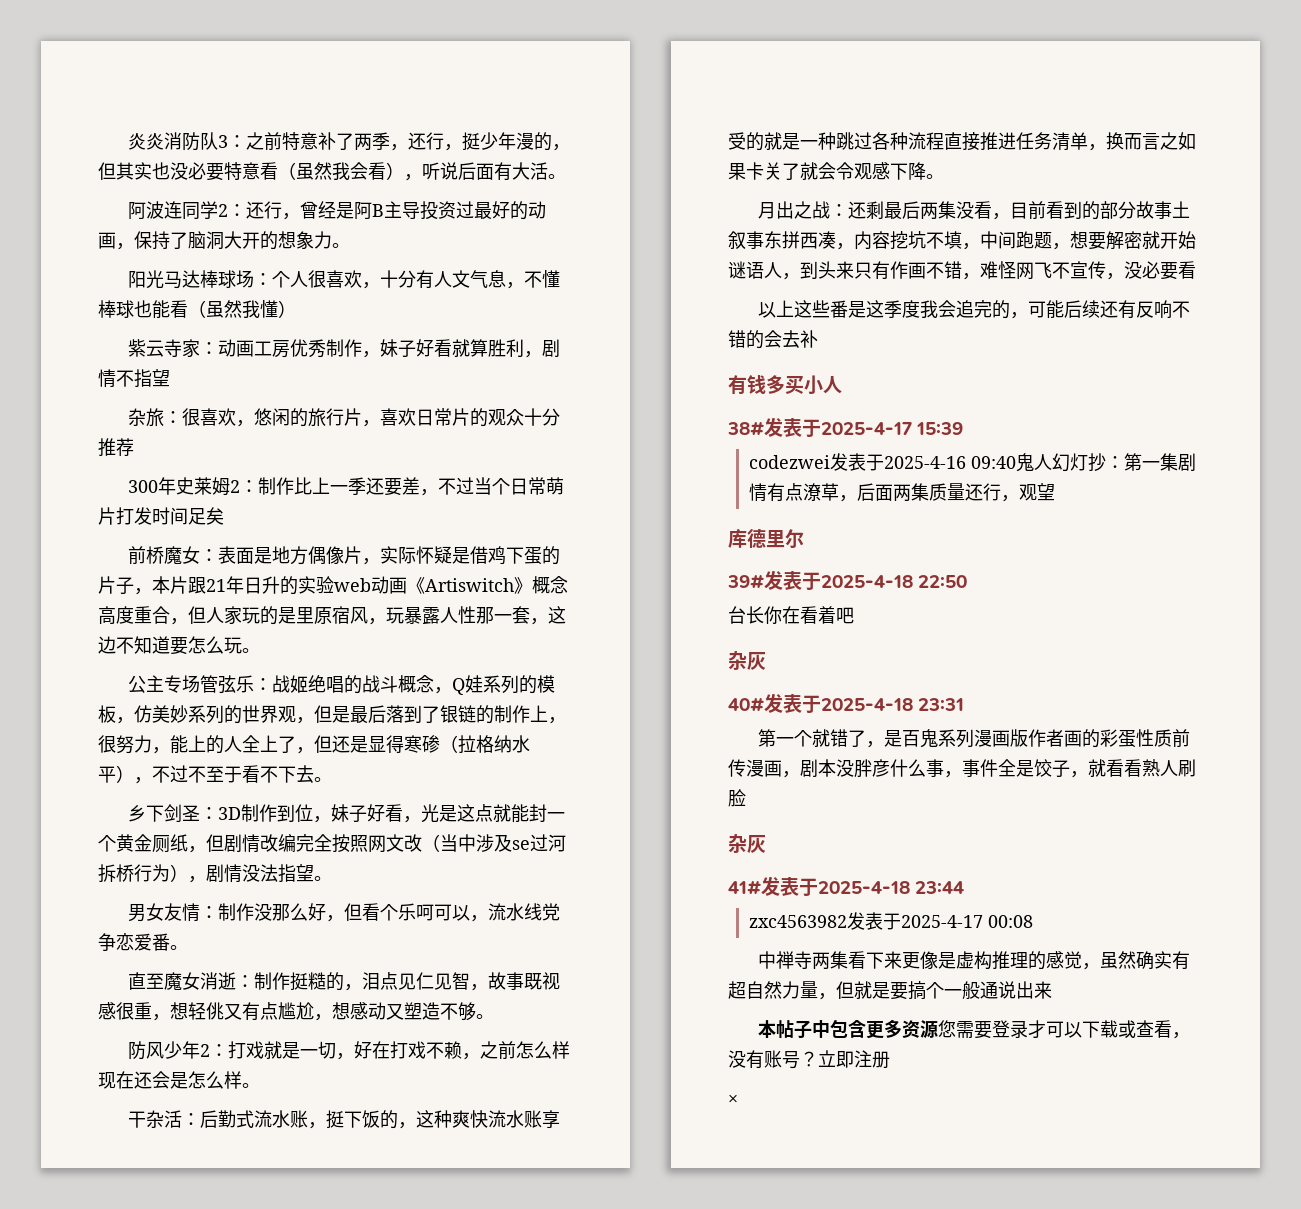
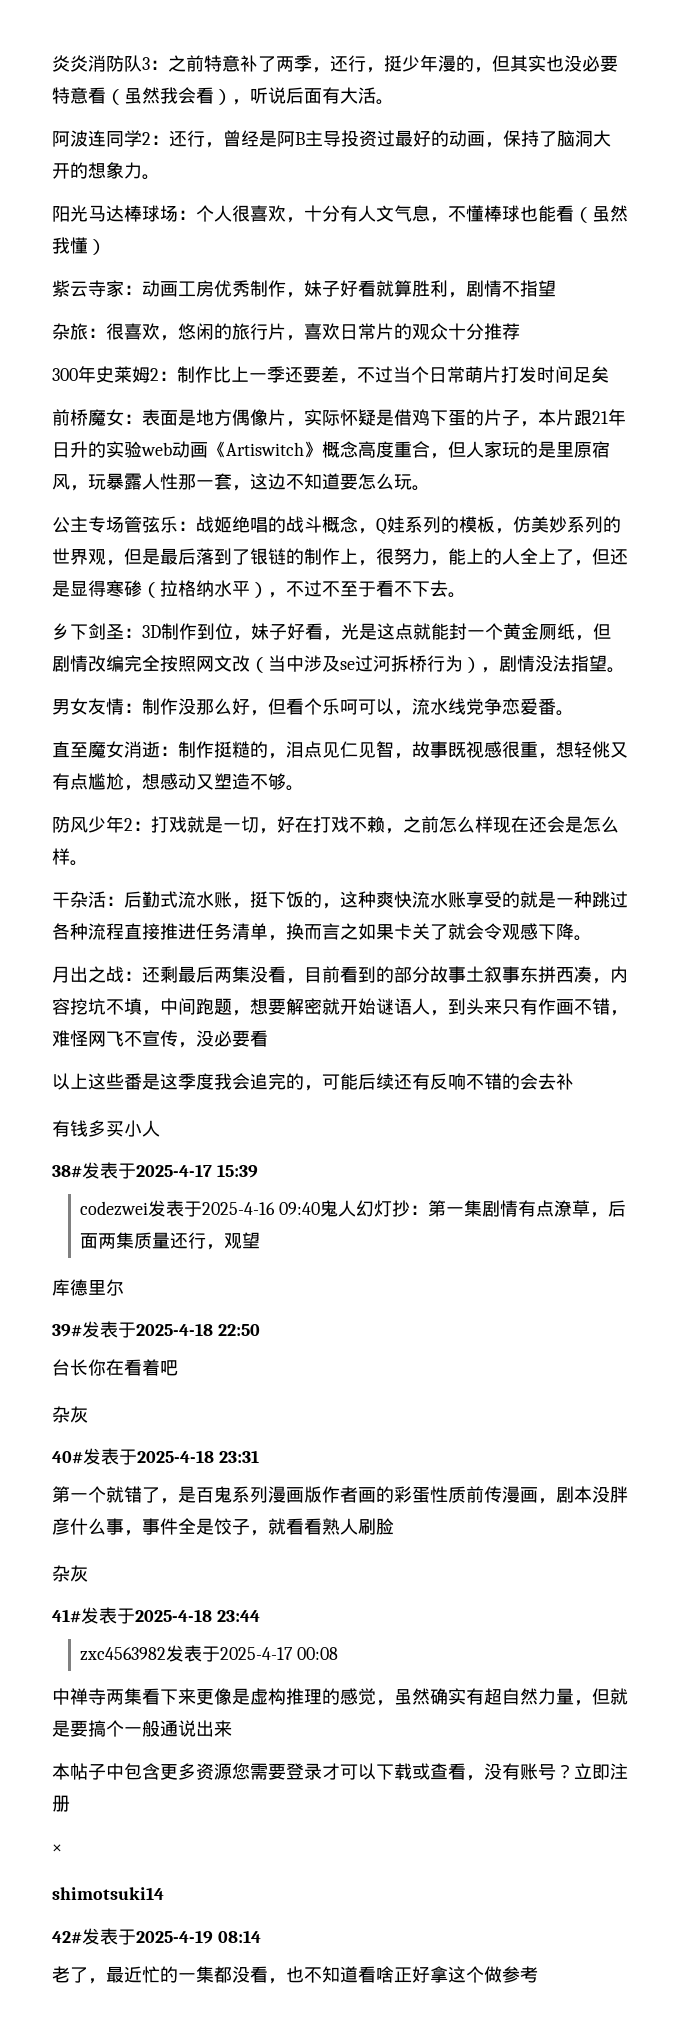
+ shimotsuki14
+ 42#发表于2025-4-19 08:14
+ 老了，最近忙的一集都没看，也不知道看啥正好拿这个做参考

